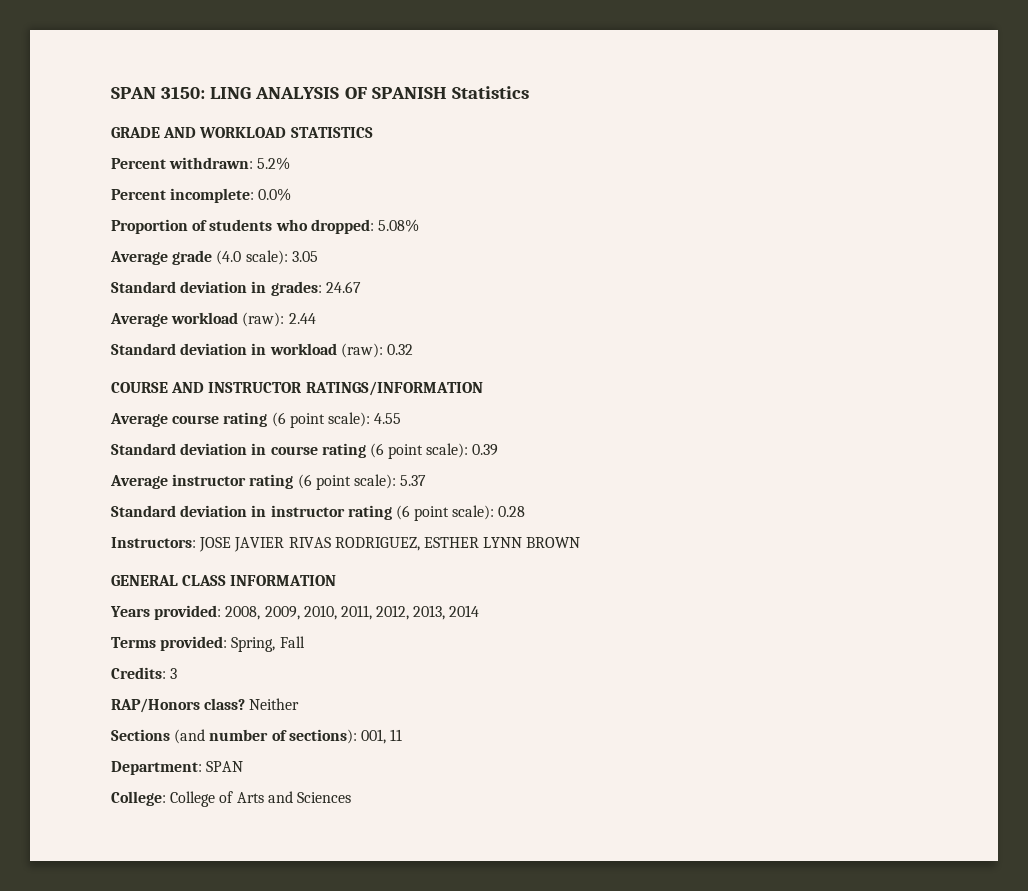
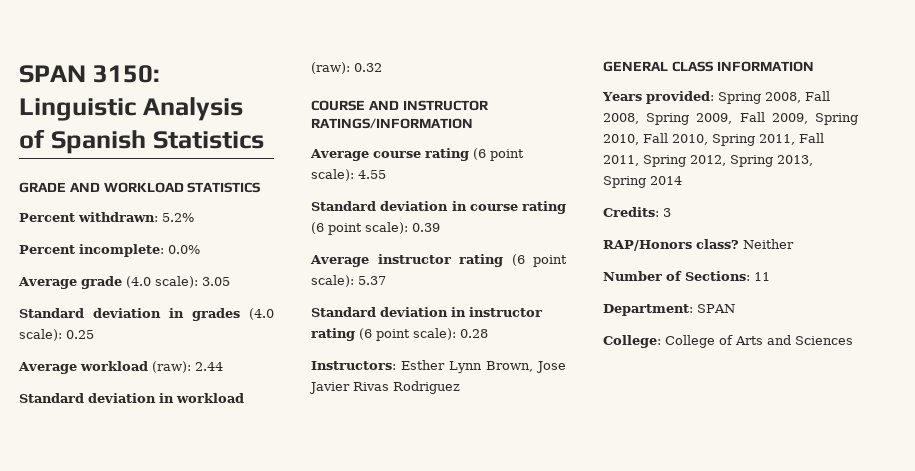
- SPAN 3150: LING ANALYSIS OF SPANISH Statistics
+ SPAN 3150: Linguistic Analysis of Spanish Statistics
- Proportion of students who dropped: 5.08%
- Standard deviation in grades: 24.67
+ Standard deviation in grades (4.0 scale): 0.25
- Instructors: JOSE JAVIER RIVAS RODRIGUEZ, ESTHER LYNN BROWN
+ Instructors: Esther Lynn Brown, Jose Javier Rivas Rodriguez
- Years provided: 2008, 2009, 2010, 2011, 2012, 2013, 2014
- Terms provided: Spring, Fall
+ Years provided: Spring 2008, Fall 2008, Spring 2009, Fall 2009, Spring 2010, Fall 2010, Spring 2011, Fall 2011, Spring 2012, Spring 2013, Spring 2014
- Sections (and number of sections): 001, 11
+ Number of Sections: 11

